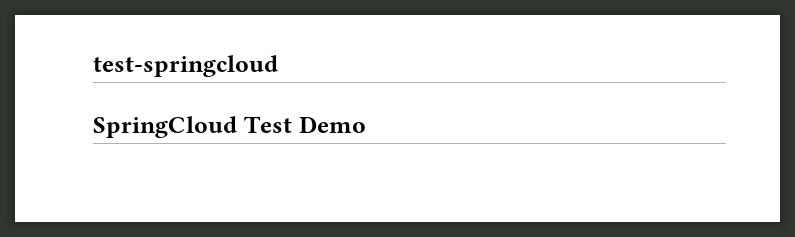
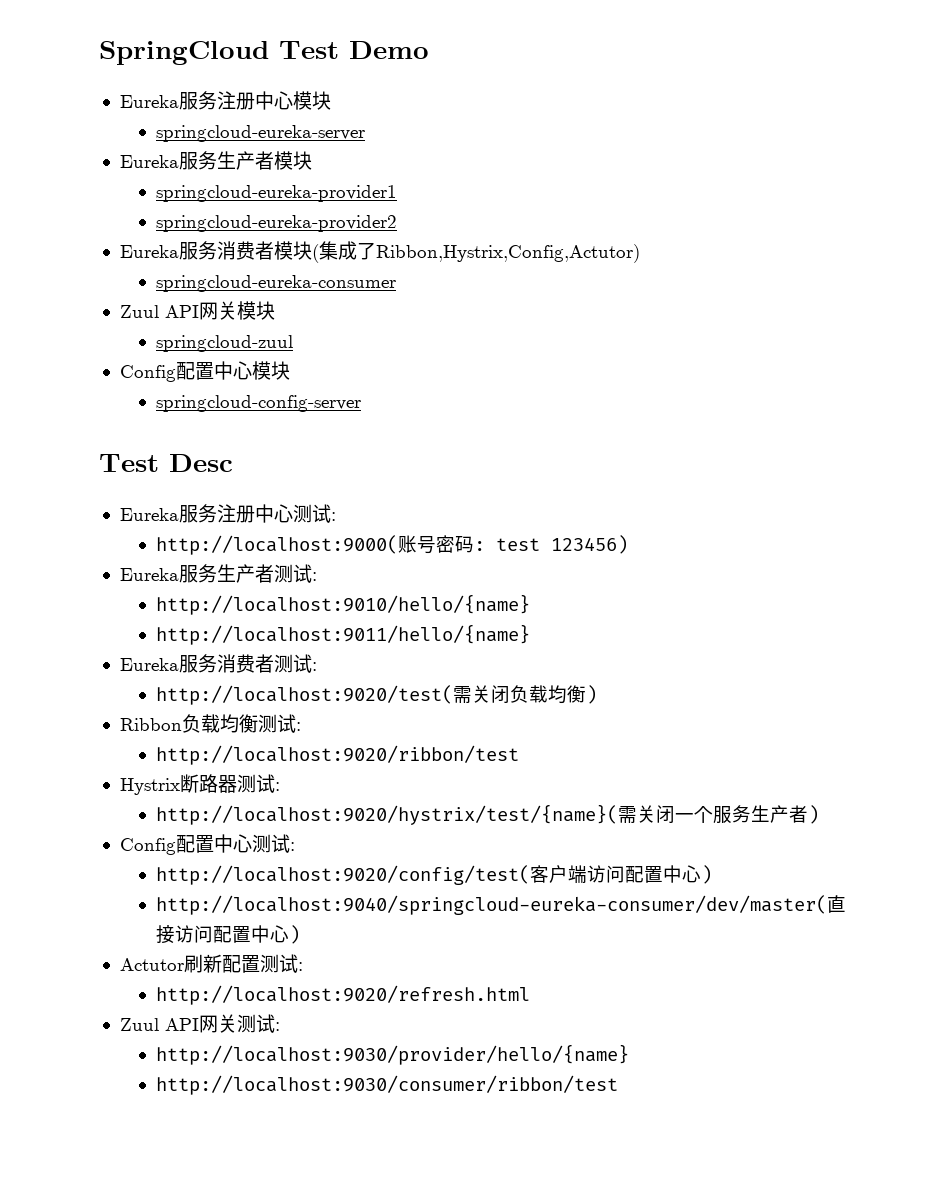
- test-springcloud
+ Eureka服务注册中心模块
+ springcloud-eureka-server
+ Eureka服务生产者模块
+ springcloud-eureka-provider1
+ springcloud-eureka-provider2
+ Eureka服务消费者模块(集成了Ribbon,Hystrix,Config,Actutor)
+ springcloud-eureka-consumer
+ Zuul API网关模块
+ springcloud-zuul
+ Config配置中心模块
+ springcloud-config-server
+ Test Desc
+ Eureka服务注册中心测试:
+ http://localhost:9000(账号密码: test 123456)
+ Eureka服务生产者测试:
+ http://localhost:9010/hello/{name}
+ http://localhost:9011/hello/{name}
+ Eureka服务消费者测试:
+ http://localhost:9020/test(需关闭负载均衡)
+ Ribbon负载均衡测试:
+ http://localhost:9020/ribbon/test
+ Hystrix断路器测试:
+ http://localhost:9020/hystrix/test/{name}(需关闭一个服务生产者)
+ Config配置中心测试:
+ http://localhost:9020/config/test(客户端访问配置中心)
+ http://localhost:9040/springcloud-eureka-consumer/dev/master(直接访问配置中心)
+ Actutor刷新配置测试:
+ http://localhost:9020/refresh.html
+ Zuul API网关测试:
+ http://localhost:9030/provider/hello/{name}
+ http://localhost:9030/consumer/ribbon/test

